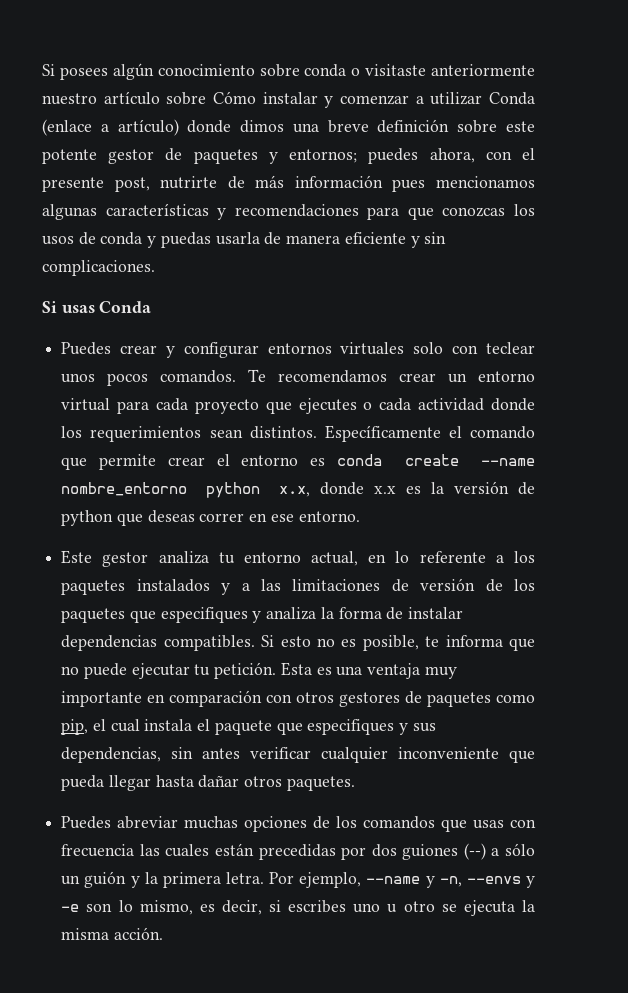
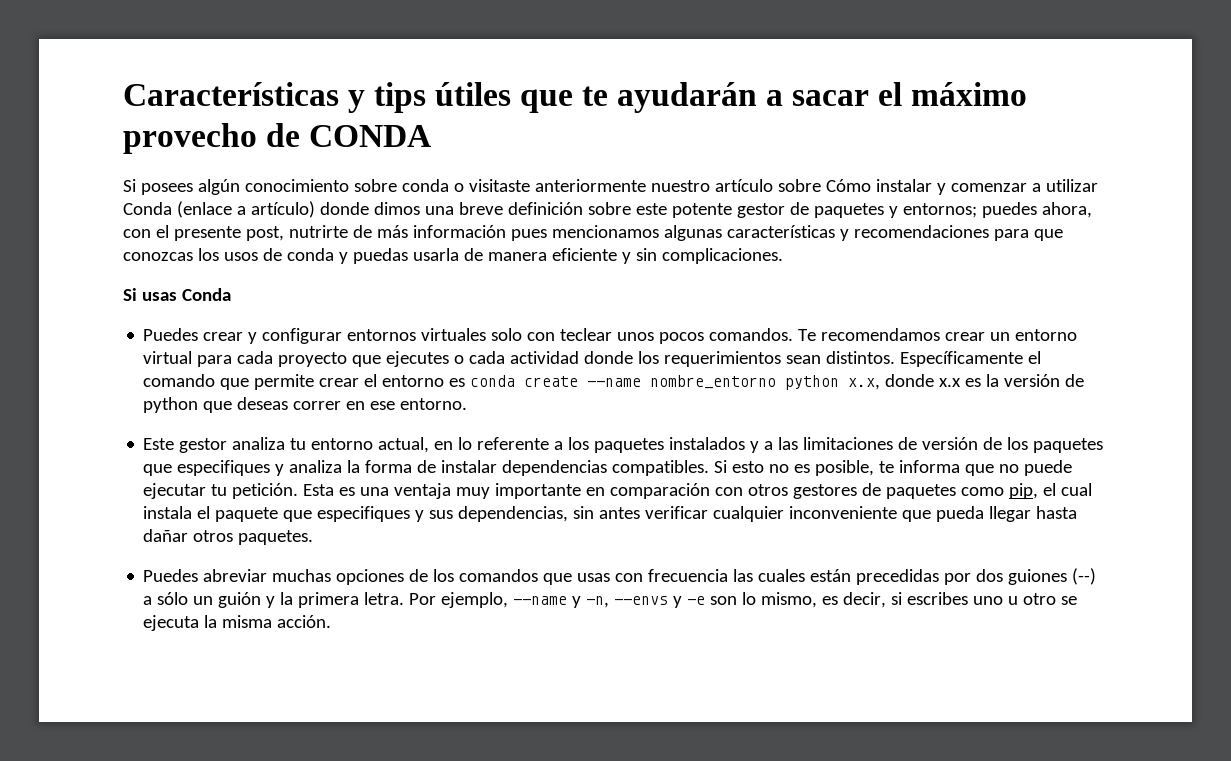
+ Características y tips útiles que te ayudarán a sacar el máximo provecho de CONDA

